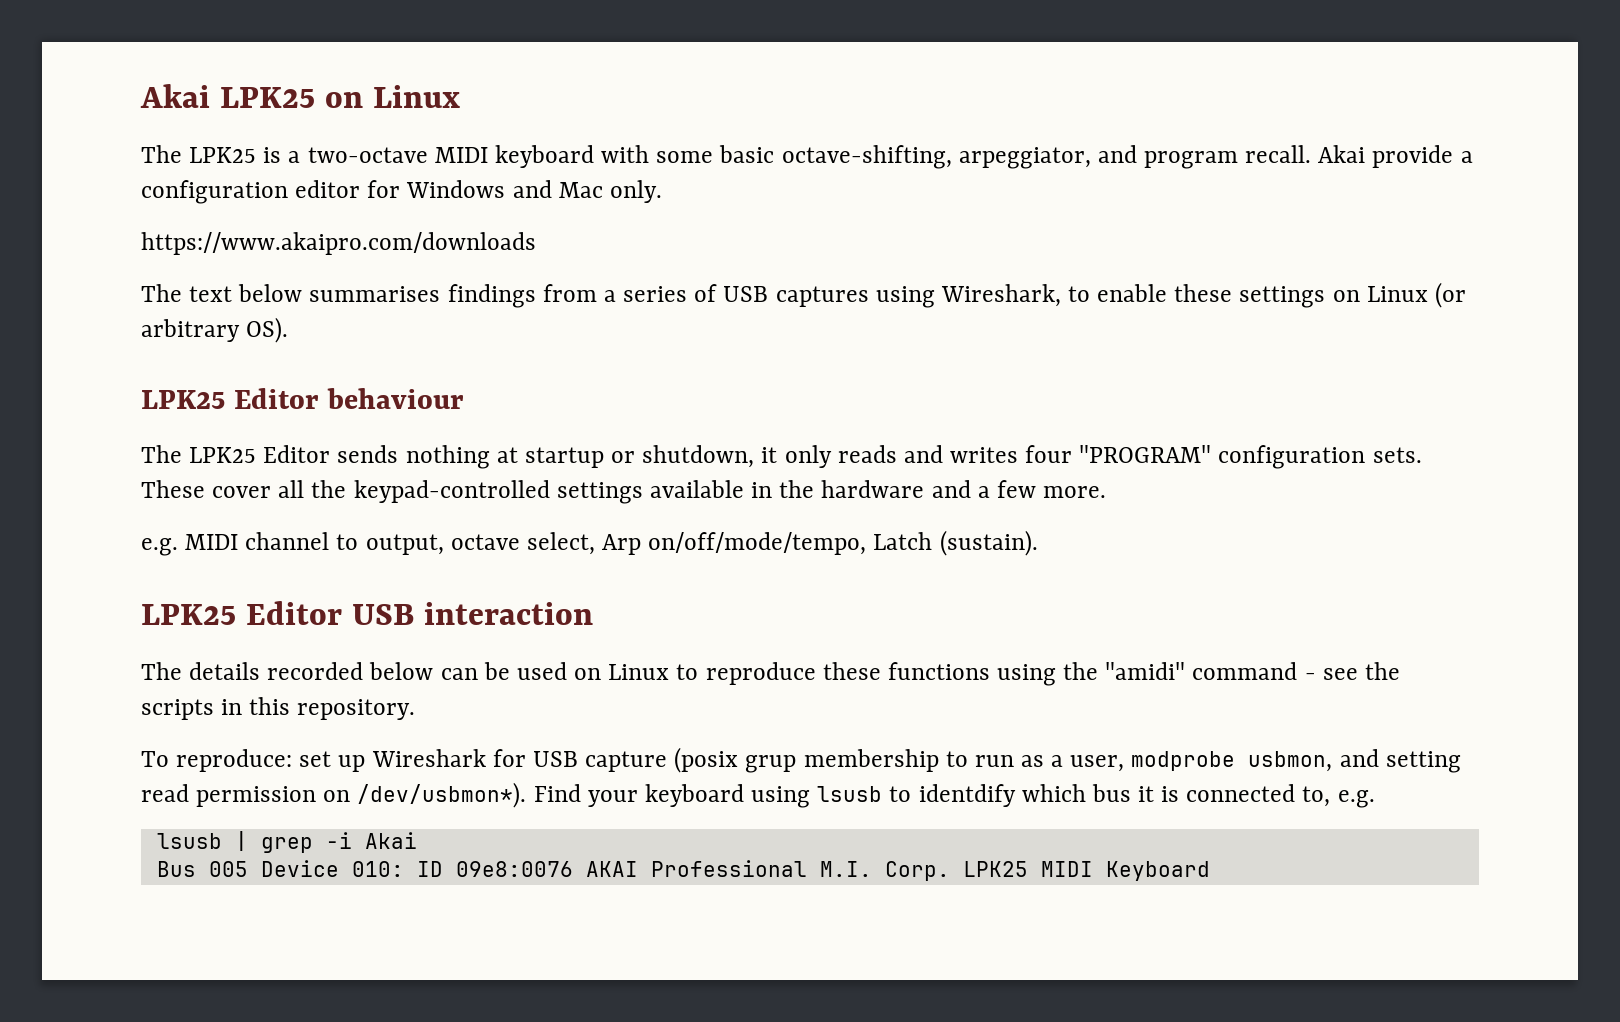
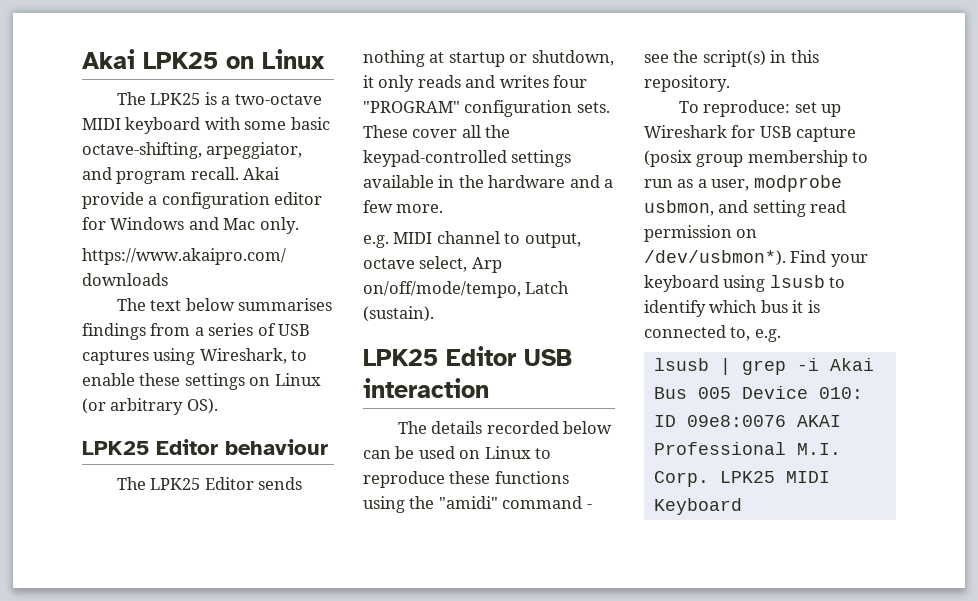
- The details recorded below can be used on Linux to reproduce these functions using the "amidi" command - see the scripts in this repository.
+ The details recorded below can be used on Linux to reproduce these functions using the "amidi" command - see the script(s) in this repository.
- To reproduce: set up Wireshark for USB capture (posix grup membership to run as a user, modprobe usbmon, and setting read permission on /dev/usbmon*).
+ To reproduce: set up Wireshark for USB capture (posix group membership to run as a user, modprobe usbmon, and setting read permission on /dev/usbmon*).
- Find your keyboard using lsusb to identdify which bus it is connected to, e.g.
+ Find your keyboard using lsusb to identify which bus it is connected to, e.g.

